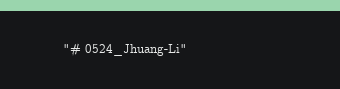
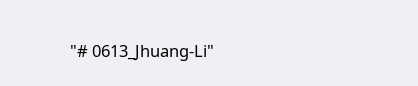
- "# 0524_Jhuang-Li"
+ "# 0613_Jhuang-Li"

